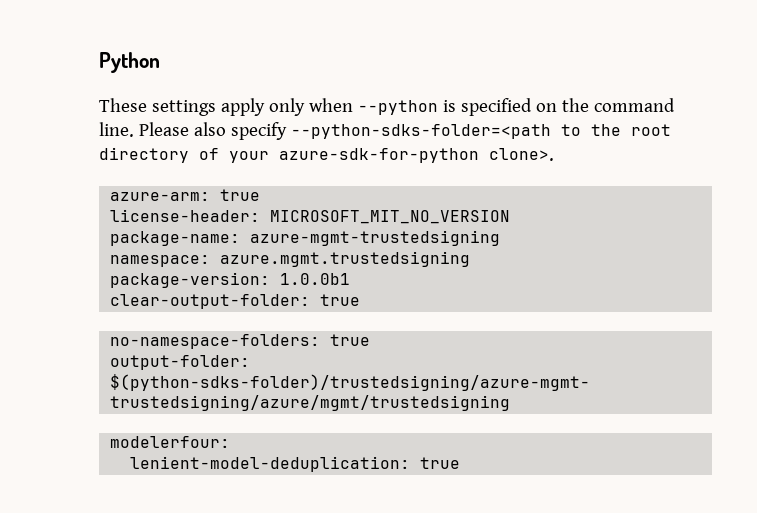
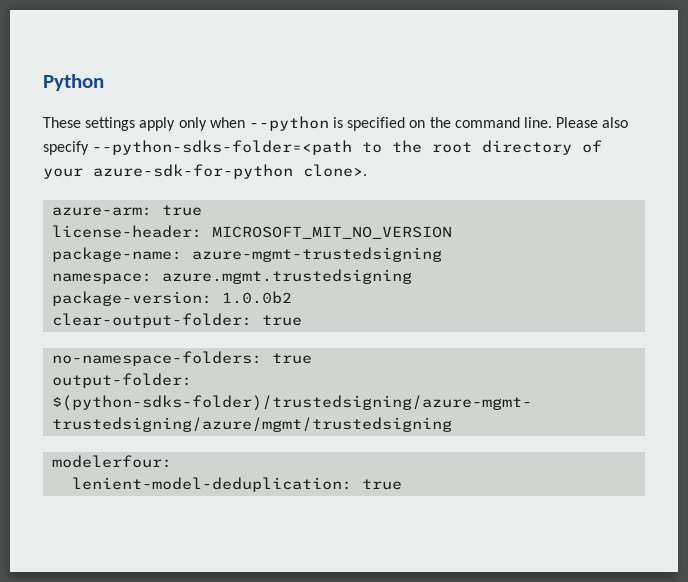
- package-version: 1.0.0b1
+ package-version: 1.0.0b2

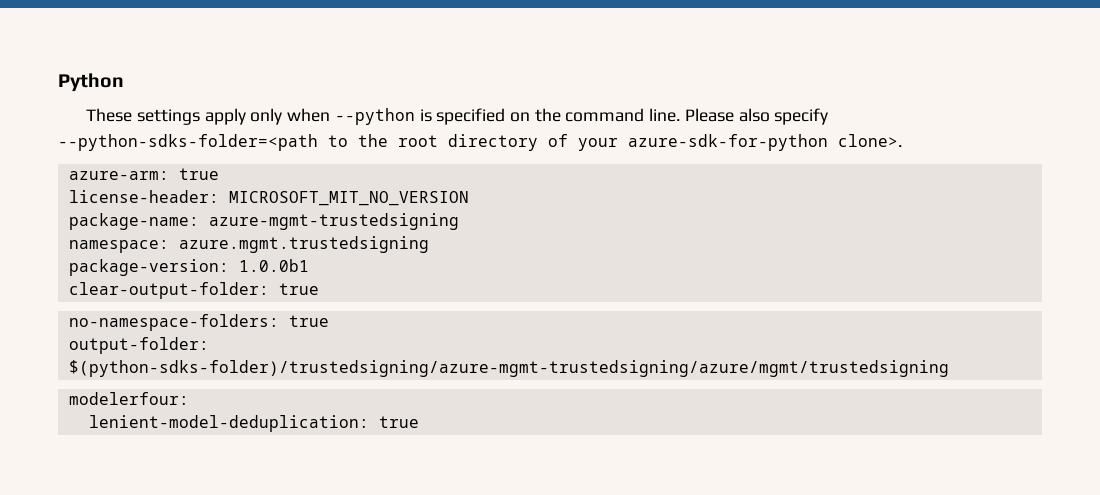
- package-version: 1.0.0b2
+ package-version: 1.0.0b1

